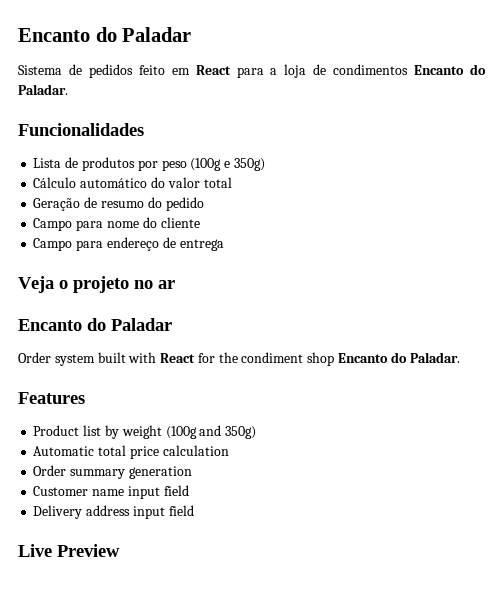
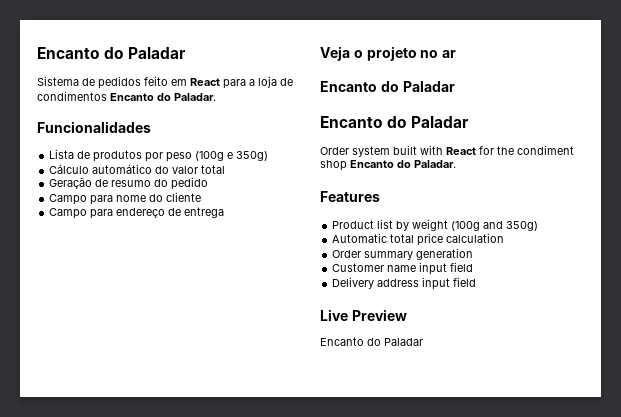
  Veja o projeto no ar
+ Encanto do Paladar
  Live Preview
+ Encanto do Paladar

